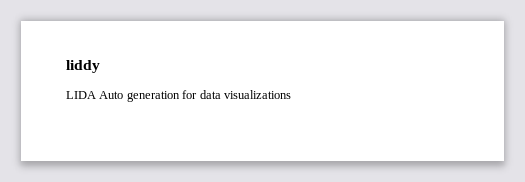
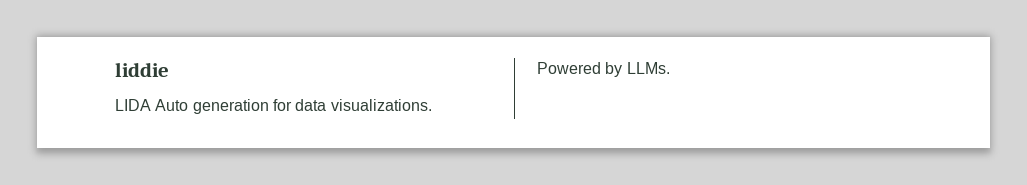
- liddy
+ liddie
- LIDA Auto generation for data visualizations
+ LIDA Auto generation for data visualizations. Powered by LLMs.

